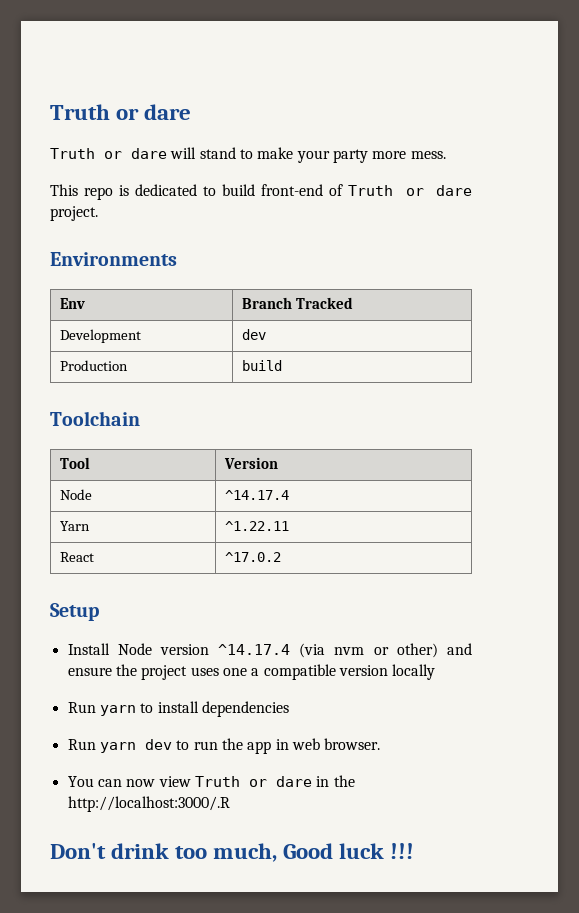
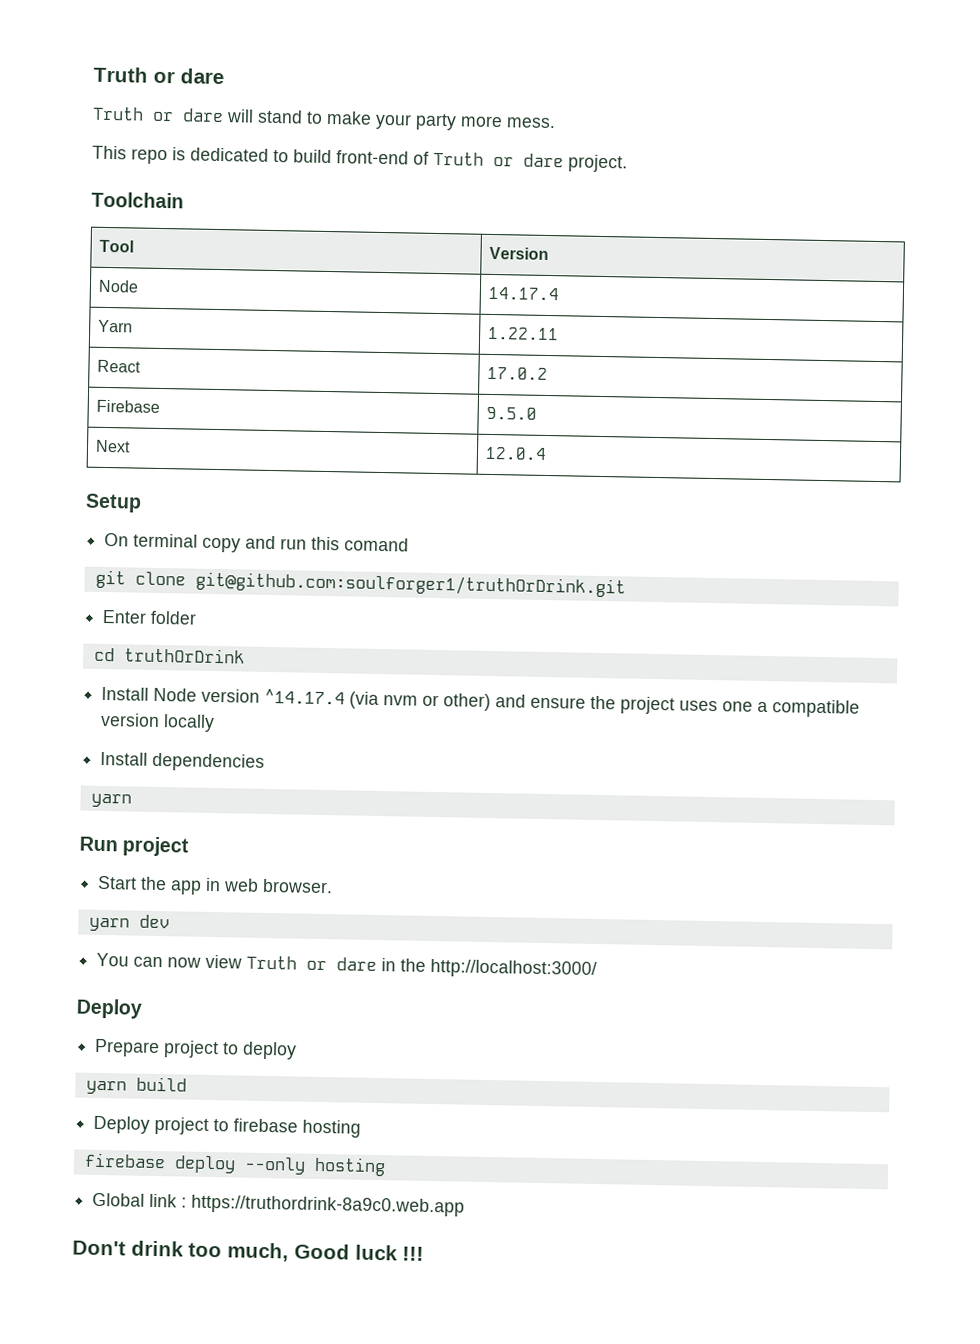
- Environments
- Env | Branch Tracked
- Development | dev
- Production | build
- Node | ^14.17.4
+ Node | 14.17.4
- Yarn | ^1.22.11
+ Yarn | 1.22.11
- React | ^17.0.2
+ React | 17.0.2
+ Firebase | 9.5.0
+ Next | 12.0.4
  Setup
+ On terminal copy and run this comand
+ git clone git@github.com:soulforger1/truthOrDrink.git
+ Enter folder
+ cd truthOrDrink
- Run yarn to install dependencies
- Run yarn dev to run the app in web browser.
+ Install dependencies
+ yarn
+ Run project
+ Start the app in web browser.
+ yarn dev
- You can now view Truth or dare in the http://localhost:3000/.R
+ You can now view Truth or dare in the http://localhost:3000/
+ Deploy
+ Prepare project to deploy
+ yarn build
+ Deploy project to firebase hosting
+ firebase deploy --only hosting
+ Global link : https://truthordrink-8a9c0.web.app

